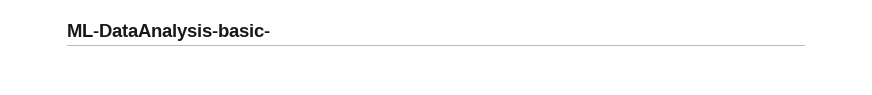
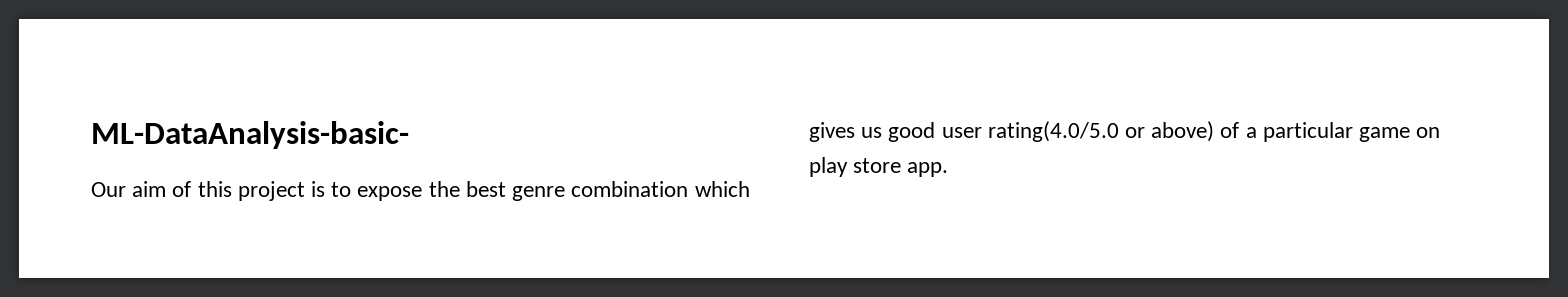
+ Our aim of this project is to expose the best genre combination which gives us good user rating(4.0/5.0 or above) of a particular game on play store app.

